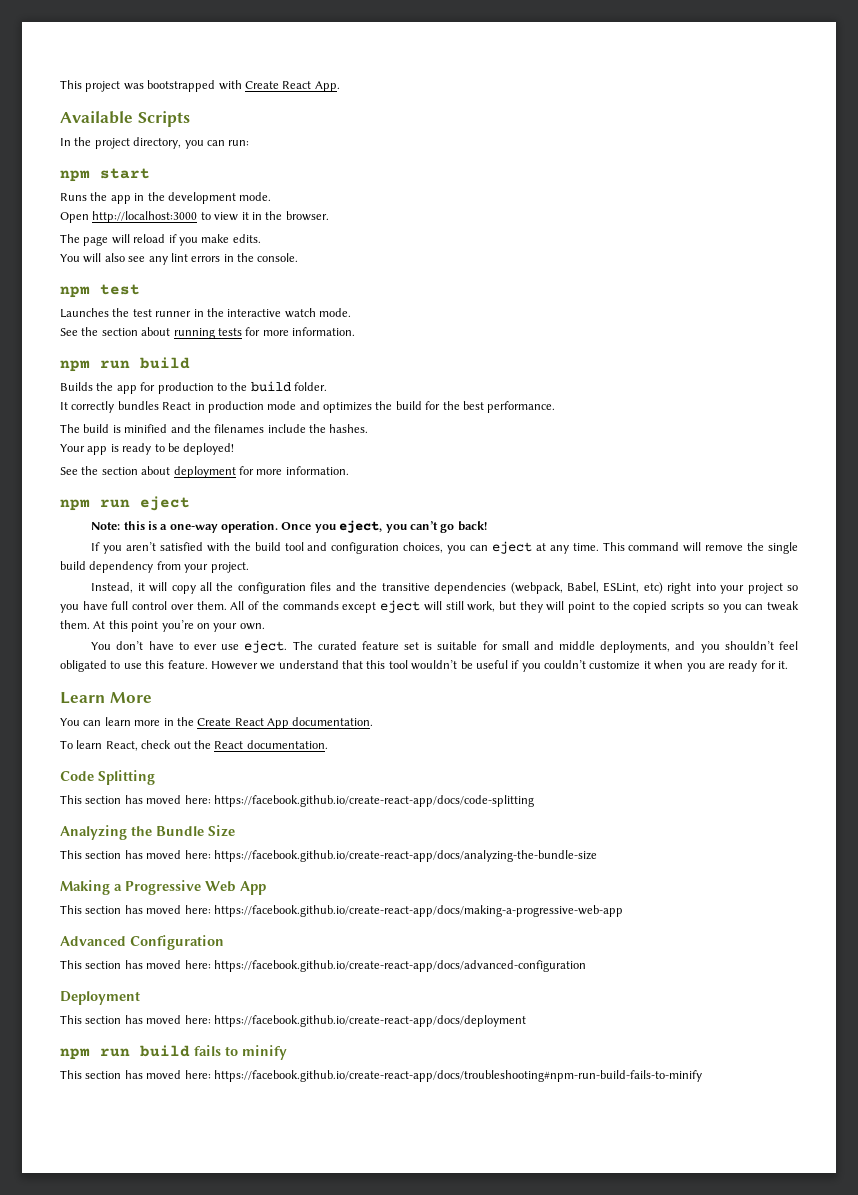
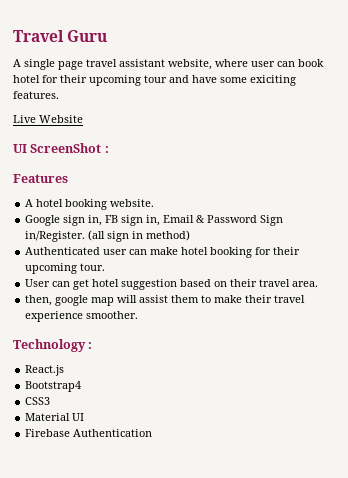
- This project was bootstrapped with Create React App.
- Available Scripts
- In the project directory, you can run:
- npm start
- Runs the app in the development mode.
- Open http://localhost:3000 to view it in the browser.
- The page will reload if you make edits.
- You will also see any lint errors in the console.
- npm test
- Launches the test runner in the interactive watch mode.
- See the section about running tests for more information.
- npm run build
- Builds the app for production to the build folder.
- It correctly bundles React in production mode and optimizes the build for the best performance.
- The build is minified and the filenames include the hashes.
- Your app is ready to be deployed!
- See the section about deployment for more information.
- npm run eject
- Note: this is a one-way operation. Once you eject, you can’t go back!
- If you aren’t satisfied with the build tool and configuration choices, you can eject at any time. This command will remove the single build dependency from your project.
- Instead, it will copy all the configuration files and the transitive dependencies (webpack, Babel, ESLint, etc) right into your project so you have full control over them. All of the commands except eject will still work, but they will point to the copied scripts so you can tweak them. At this point you’re on your own.
- You don’t have to ever use eject. The curated feature set is suitable for small and middle deployments, and you shouldn’t feel obligated to use this feature. However we understand that this tool wouldn’t be useful if you couldn’t customize it when you are ready for it.
- Learn More
- You can learn more in the Create React App documentation.
- To learn React, check out the React documentation.
- Code Splitting
- This section has moved here: https://facebook.github.io/create-react-app/docs/code-splitting
- Analyzing the Bundle Size
- This section has moved here: https://facebook.github.io/create-react-app/docs/analyzing-the-bundle-size
- Making a Progressive Web App
- This section has moved here: https://facebook.github.io/create-react-app/docs/making-a-progressive-web-app
- Advanced Configuration
- This section has moved here: https://facebook.github.io/create-react-app/docs/advanced-configuration
- Deployment
- This section has moved here: https://facebook.github.io/create-react-app/docs/deployment
- npm run build fails to minify
- This section has moved here: https://facebook.github.io/create-react-app/docs/troubleshooting#npm-run-build-fails-to-minify
+ Travel Guru
+ A single page travel assistant website, where user can book hotel for their upcoming tour and have some exiciting features.
+ Live Website
+ UI ScreenShot :
+ Features
+ A hotel booking website.
+ Google sign in, FB sign in, Email & Password Sign in/Register. (all sign in method)
+ Authenticated user can make hotel booking for their upcoming tour.
+ User can get hotel suggestion based on their travel area.
+ then, google map will assist them to make their travel experience smoother.
+ Technology :
+ React.js
+ Bootstrap4
+ CSS3
+ Material UI
+ Firebase Authentication

